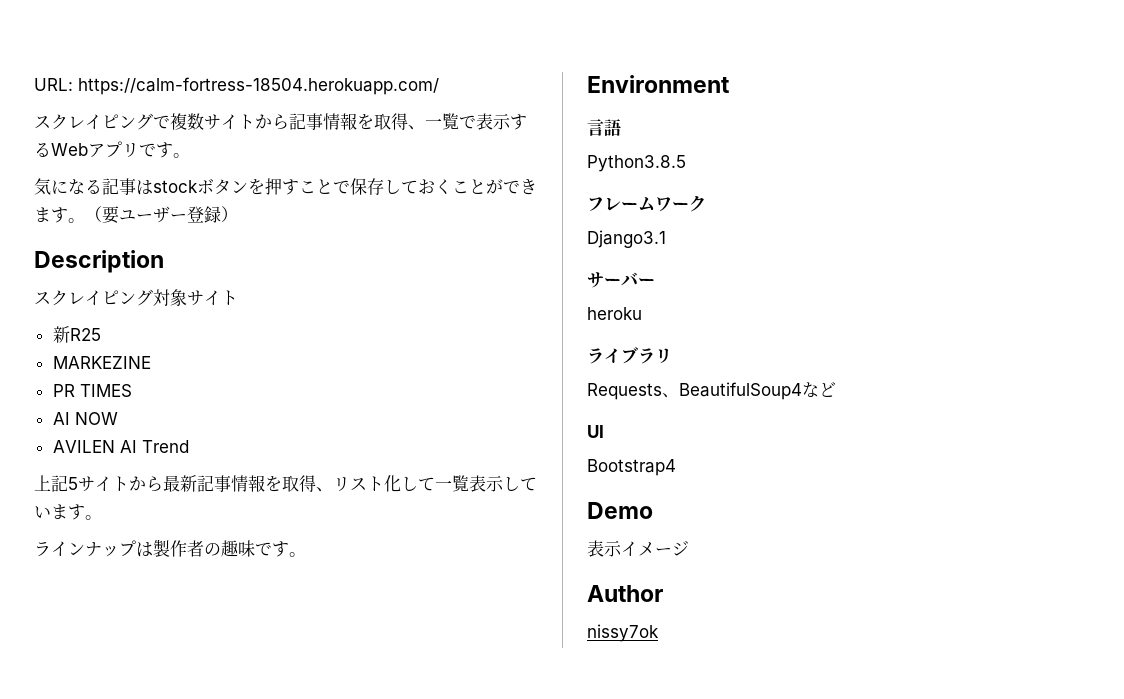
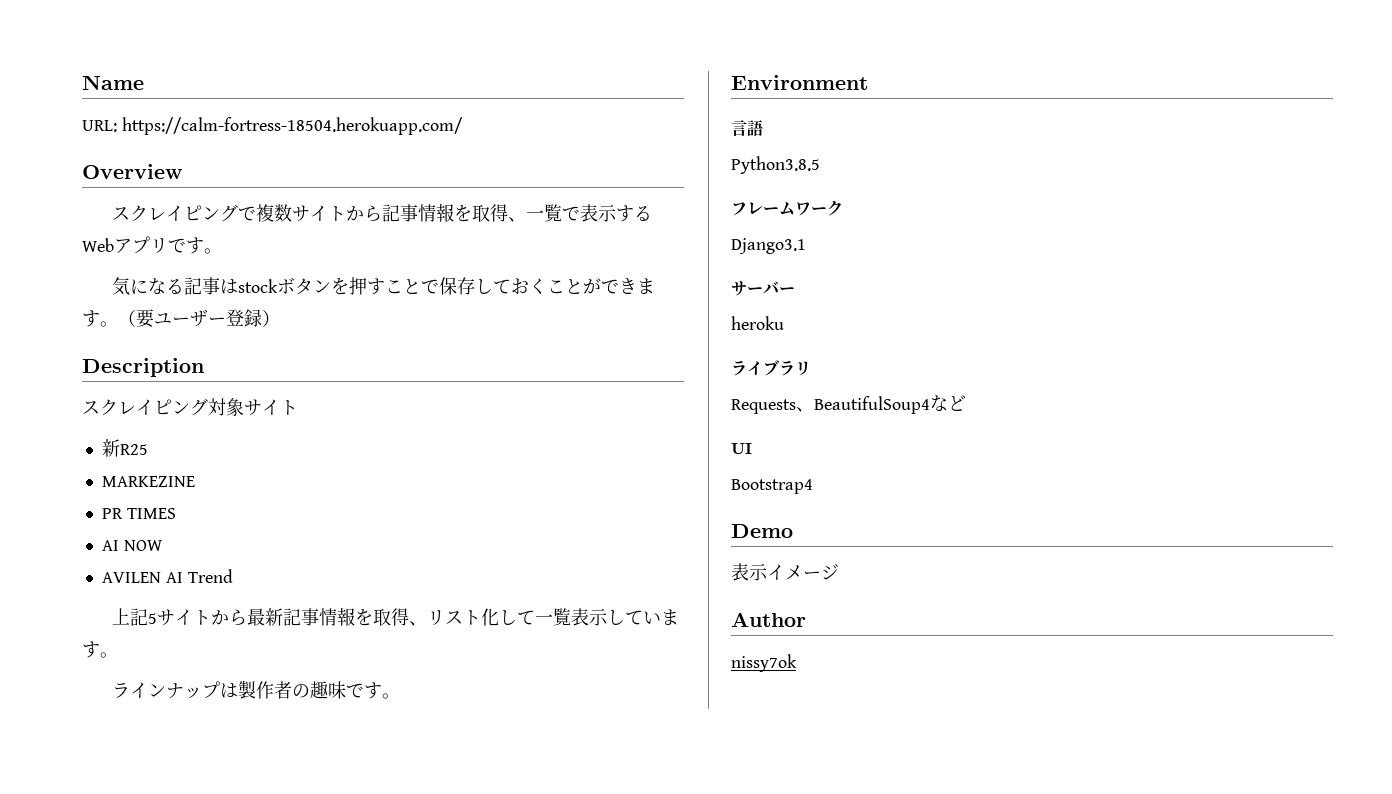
+ Name
+ Overview

